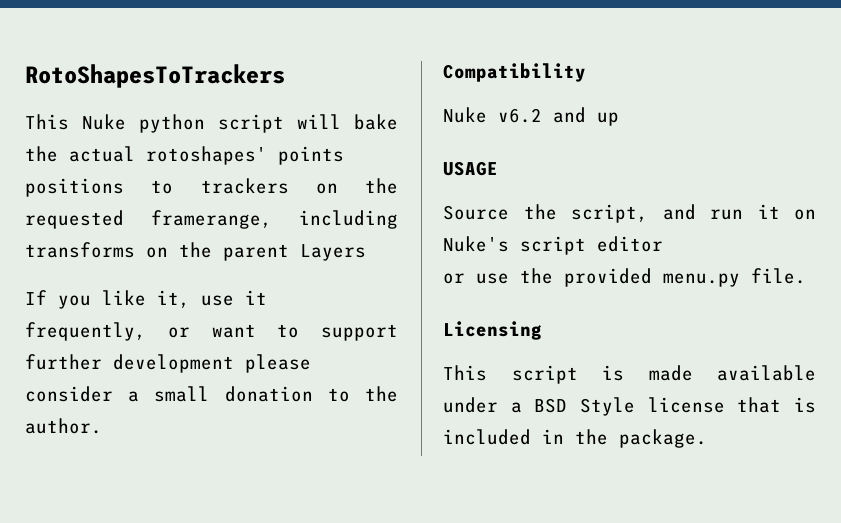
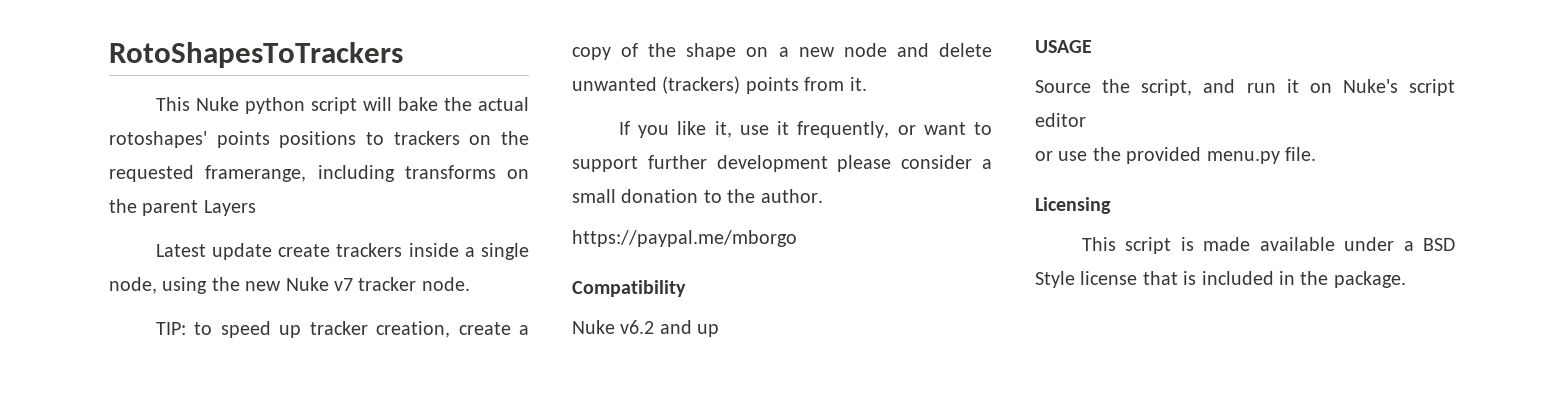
+ Latest update create trackers inside a single node, using the new Nuke v7 tracker node.
+ TIP: to speed up tracker creation, create a copy of the shape on a new node and delete unwanted (trackers) points from it.
+ https://paypal.me/mborgo

